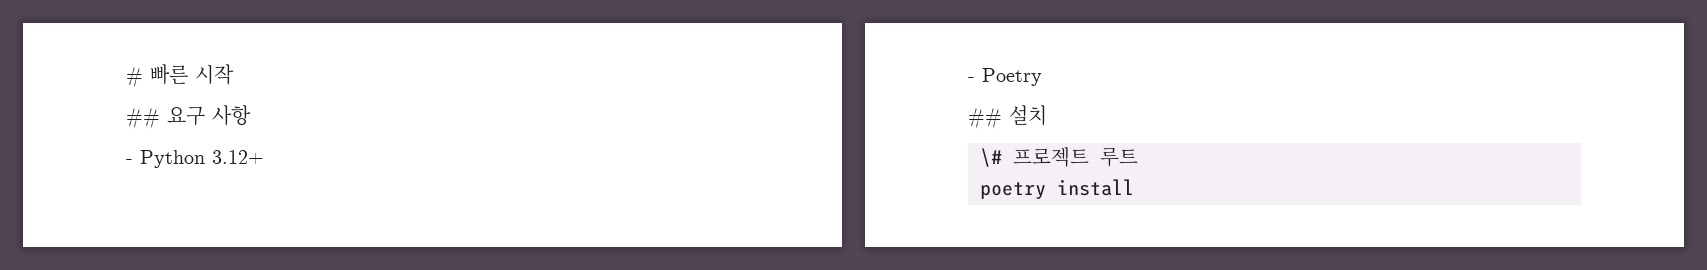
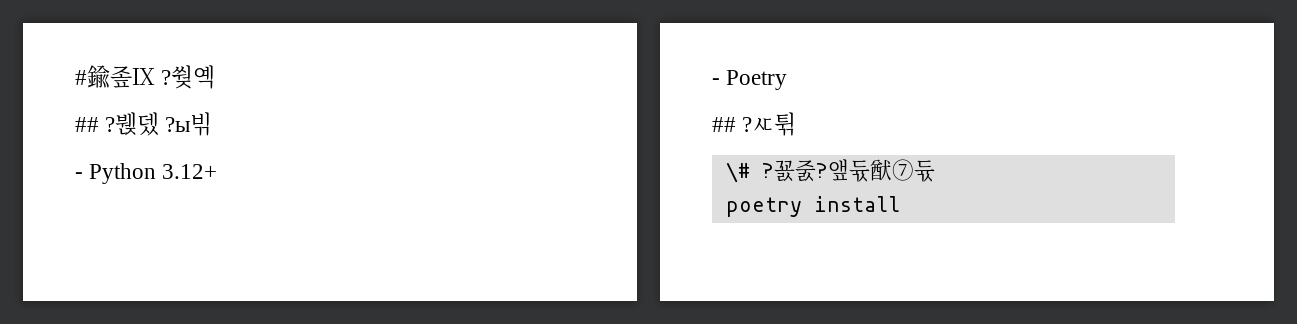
- # 빠른 시작
- ## 요구 사항
+ #鍮좊Ⅸ ?쒖옉
+ ## ?붽뎄 ?ы빆
- ## 설치
+ ## ?ㅼ튂
- \# 프로젝트 루트
+ \# ?꾨줈?앺듃猷⑦듃

